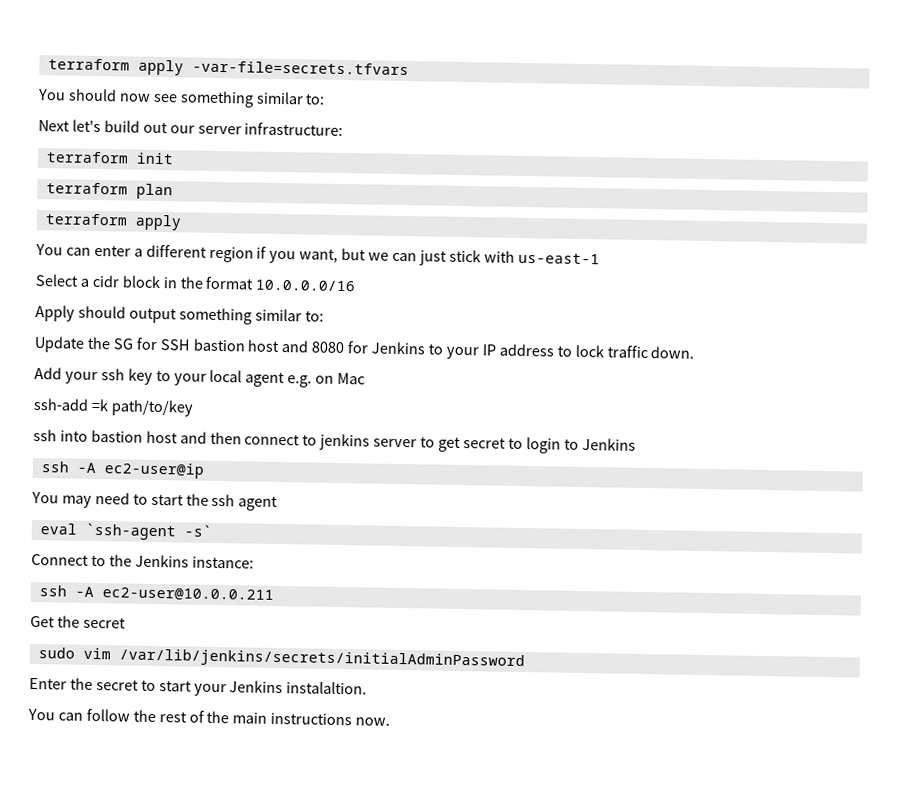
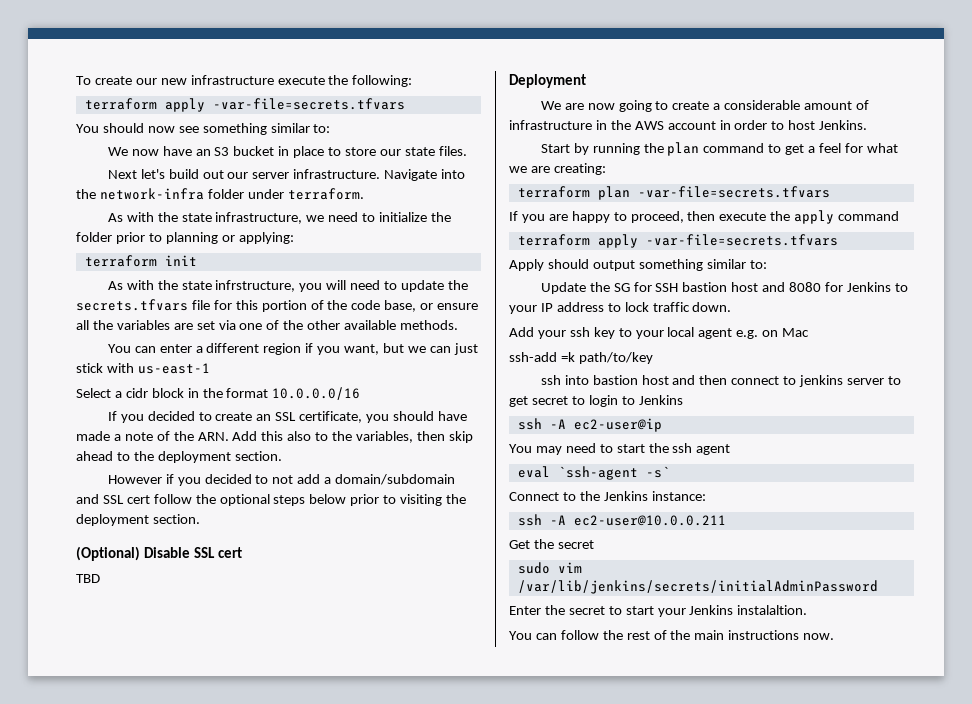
+ To create our new infrastructure execute the following:
+ We now have an S3 bucket in place to store our state files.
- Next let's build out our server infrastructure:
+ Next let's build out our server infrastructure. Navigate into the network-infra folder under terraform.
+ As with the state infrastructure, we need to initialize the folder prior to planning or applying:
  terraform init
- terraform plan
- terraform apply
+ As with the state infrstructure, you will need to update the secrets.tfvars file for this portion of the code base, or ensure all the variables are set via one of the other available methods.
+ If you decided to create an SSL certificate, you should have made a note of the ARN. Add this also to the variables, then skip ahead to the deployment section.
+ However if you decided to not add a domain/subdomain and SSL cert follow the optional steps below prior to visiting the deployment section.
+ (Optional) Disable SSL cert
+ TBD
+ Deployment
+ We are now going to create a considerable amount of infrastructure in the AWS account in order to host Jenkins.
+ Start by running the plan command to get a feel for what we are creating:
+ terraform plan -var-file=secrets.tfvars
+ If you are happy to proceed, then execute the apply command
+ terraform apply -var-file=secrets.tfvars

